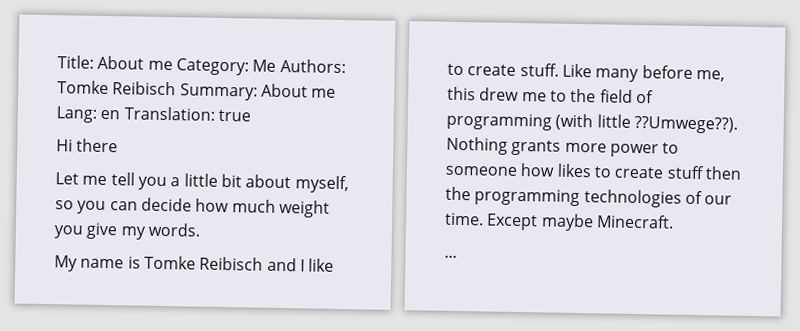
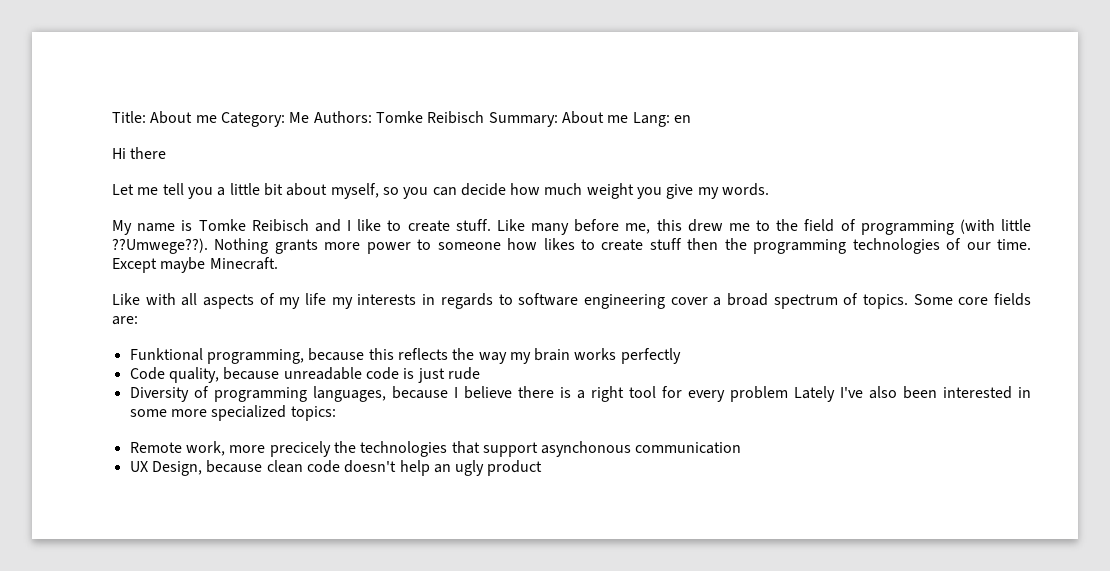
- Title: About me Category: Me Authors: Tomke Reibisch Summary: About me Lang: en Translation: true
+ Title: About me Category: Me Authors: Tomke Reibisch Summary: About me Lang: en
- ...
+ Like with all aspects of my life my interests in regards to software engineering cover a broad spectrum of topics. Some core fields are:
+ Funktional programming, because this reflects the way my brain works perfectly
+ Code quality, because unreadable code is just rude
+ Diversity of programming languages, because I believe there is a right tool for every problem Lately I've also been interested in some more specialized topics:
+ Remote work, more precicely the technologies that support asynchonous communication
+ UX Design, because clean code doesn't help an ugly product

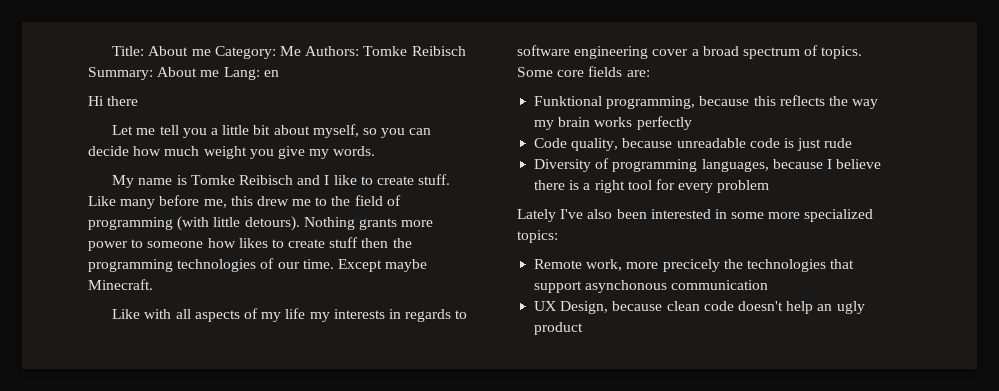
- Like many before me, this drew me to the field of programming (with little ??Umwege??).
+ Like many before me, this drew me to the field of programming (with little detours).
- Diversity of programming languages, because I believe there is a right tool for every problem Lately I've also been interested in some more specialized topics:
+ Diversity of programming languages, because I believe there is a right tool for every problem
+ Lately I've also been interested in some more specialized topics:

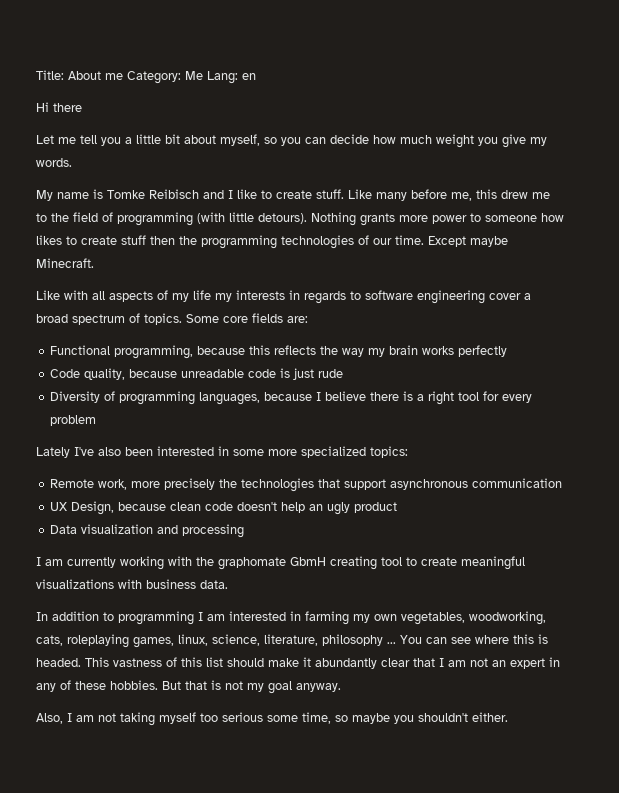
- Title: About me Category: Me Authors: Tomke Reibisch Summary: About me Lang: en
+ Title: About me Category: Me Lang: en
- Funktional programming, because this reflects the way my brain works perfectly
+ Functional programming, because this reflects the way my brain works perfectly
- Remote work, more precicely the technologies that support asynchonous communication
+ Remote work, more precisely the technologies that support asynchronous communication
+ Data visualization and processing
+ I am currently working with the graphomate GbmH creating tool to create meaningful visualizations with business data.
+ In addition to programming I am interested in farming my own vegetables, woodworking, cats, roleplaying games, linux, science, literature, philosophy ... You can see where this is headed. This vastness of this list should make it abundantly clear that I am not an expert in any of these hobbies. But that is not my goal anyway.
+ Also, I am not taking myself too serious some time, so maybe you shouldn't either.

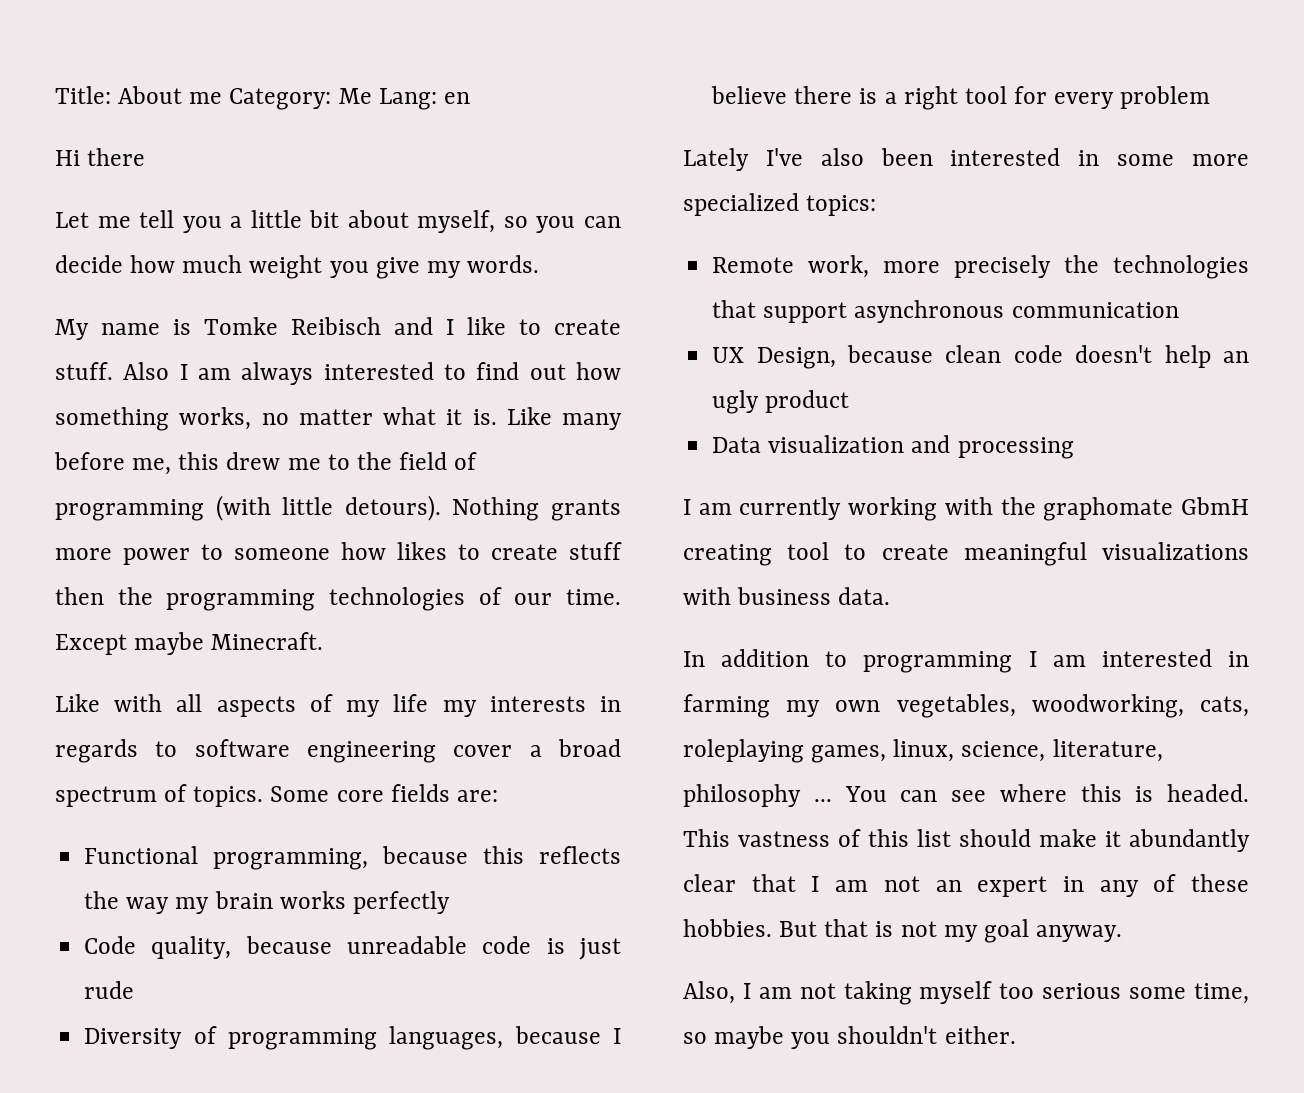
+ Also I am always interested to find out how something works, no matter what it is.

